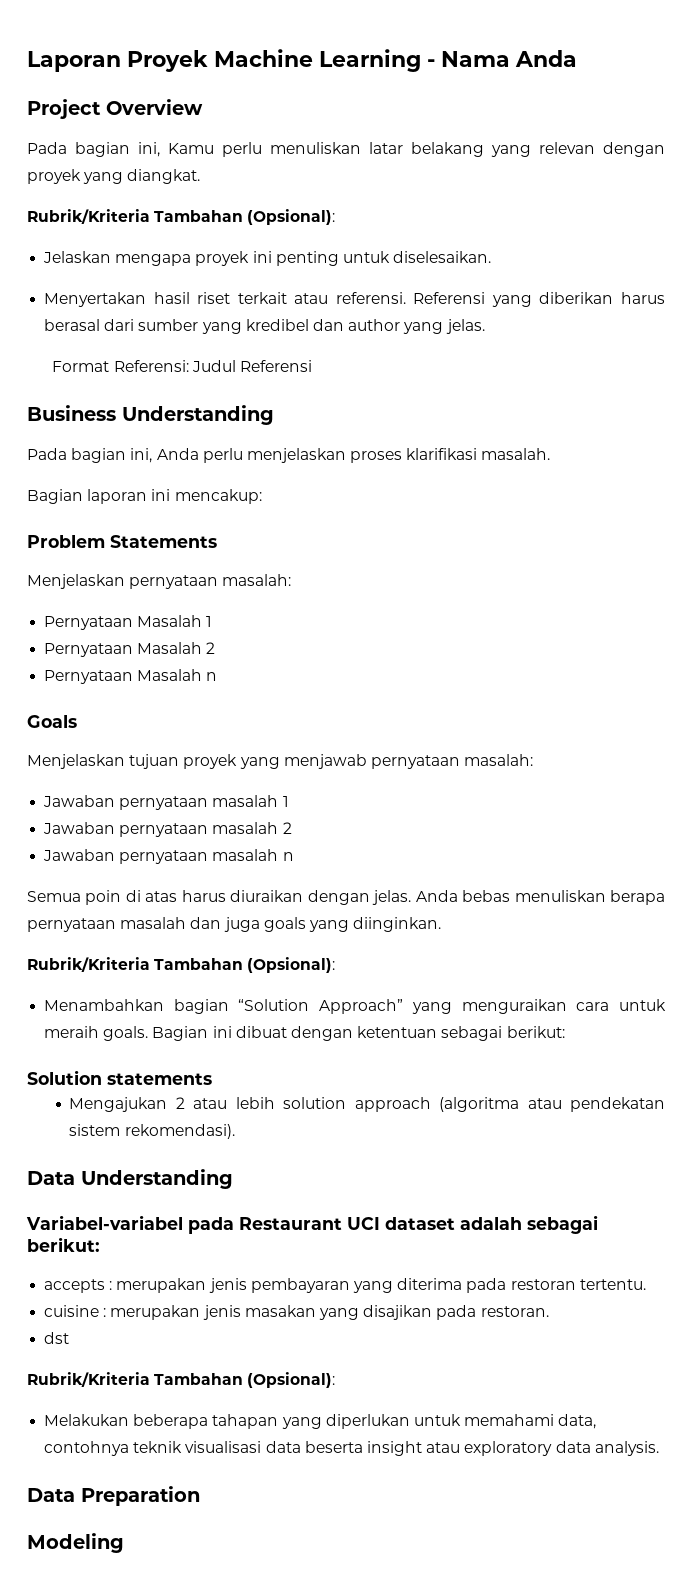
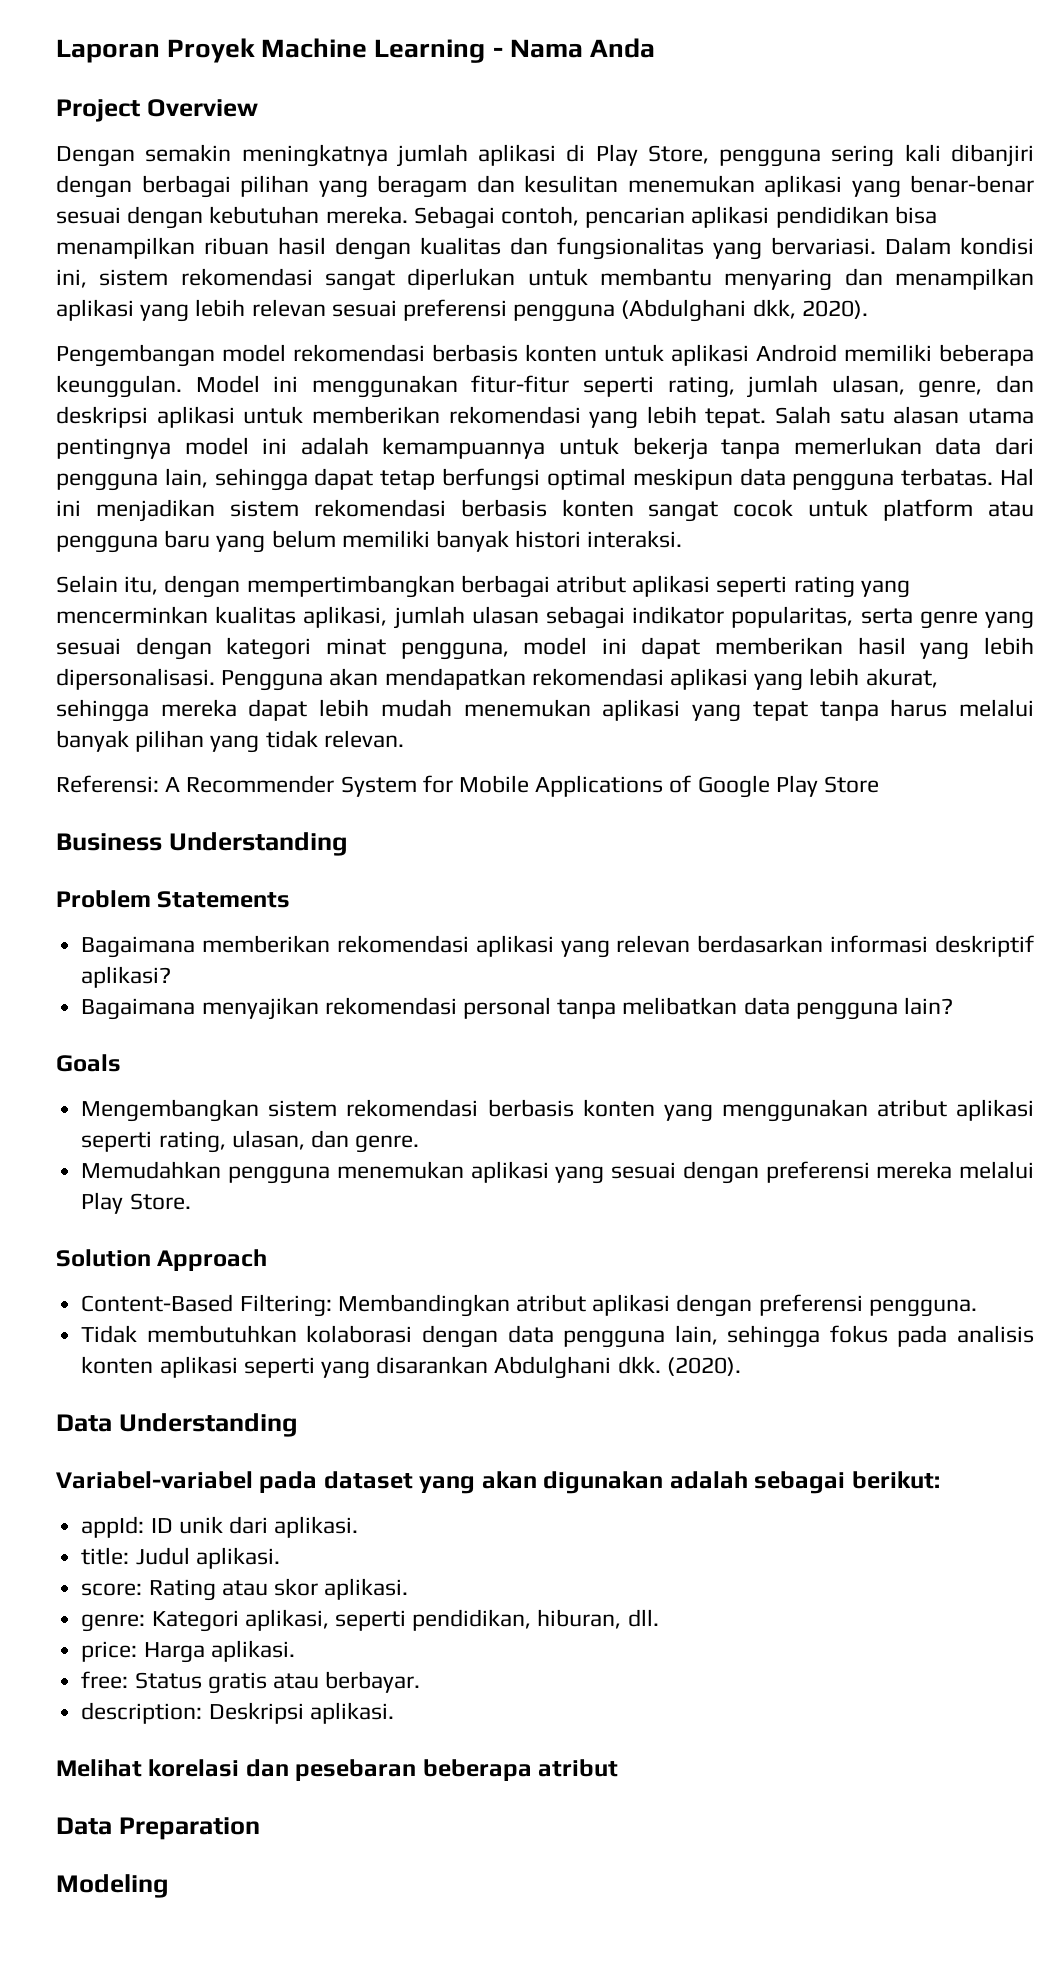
- Pada bagian ini, Kamu perlu menuliskan latar belakang yang relevan dengan proyek yang diangkat.
- Rubrik/Kriteria Tambahan (Opsional):
- Jelaskan mengapa proyek ini penting untuk diselesaikan.
- Menyertakan hasil riset terkait atau referensi. Referensi yang diberikan harus berasal dari sumber yang kredibel dan author yang jelas.
- Format Referensi: Judul Referensi
+ Dengan semakin meningkatnya jumlah aplikasi di Play Store, pengguna sering kali dibanjiri dengan berbagai pilihan yang beragam dan kesulitan menemukan aplikasi yang benar-benar sesuai dengan kebutuhan mereka. Sebagai contoh, pencarian aplikasi pendidikan bisa menampilkan ribuan hasil dengan kualitas dan fungsionalitas yang bervariasi. Dalam kondisi ini, sistem rekomendasi sangat diperlukan untuk membantu menyaring dan menampilkan aplikasi yang lebih relevan sesuai preferensi pengguna (Abdulghani dkk, 2020).
+ Pengembangan model rekomendasi berbasis konten untuk aplikasi Android memiliki beberapa keunggulan. Model ini menggunakan fitur-fitur seperti rating, jumlah ulasan, genre, dan deskripsi aplikasi untuk memberikan rekomendasi yang lebih tepat. Salah satu alasan utama pentingnya model ini adalah kemampuannya untuk bekerja tanpa memerlukan data dari pengguna lain, sehingga dapat tetap berfungsi optimal meskipun data pengguna terbatas. Hal ini menjadikan sistem rekomendasi berbasis konten sangat cocok untuk platform atau pengguna baru yang belum memiliki banyak histori interaksi.
+ Selain itu, dengan mempertimbangkan berbagai atribut aplikasi seperti rating yang mencerminkan kualitas aplikasi, jumlah ulasan sebagai indikator popularitas, serta genre yang sesuai dengan kategori minat pengguna, model ini dapat memberikan hasil yang lebih dipersonalisasi. Pengguna akan mendapatkan rekomendasi aplikasi yang lebih akurat, sehingga mereka dapat lebih mudah menemukan aplikasi yang tepat tanpa harus melalui banyak pilihan yang tidak relevan.
+ Referensi: A Recommender System for Mobile Applications of Google Play Store
  Business Understanding
- Pada bagian ini, Anda perlu menjelaskan proses klarifikasi masalah.
- Bagian laporan ini mencakup:
  Problem Statements
- Menjelaskan pernyataan masalah:
- Pernyataan Masalah 1
- Pernyataan Masalah 2
- Pernyataan Masalah n
+ Bagaimana memberikan rekomendasi aplikasi yang relevan berdasarkan informasi deskriptif aplikasi?
+ Bagaimana menyajikan rekomendasi personal tanpa melibatkan data pengguna lain?
  Goals
- Menjelaskan tujuan proyek yang menjawab pernyataan masalah:
- Jawaban pernyataan masalah 1
- Jawaban pernyataan masalah 2
- Jawaban pernyataan masalah n
- Semua poin di atas harus diuraikan dengan jelas. Anda bebas menuliskan berapa pernyataan masalah dan juga goals yang diinginkan.
- Rubrik/Kriteria Tambahan (Opsional):
- Menambahkan bagian “Solution Approach” yang menguraikan cara untuk meraih goals. Bagian ini dibuat dengan ketentuan sebagai berikut:
- Solution statements
- Mengajukan 2 atau lebih solution approach (algoritma atau pendekatan sistem rekomendasi).
+ Mengembangkan sistem rekomendasi berbasis konten yang menggunakan atribut aplikasi seperti rating, ulasan, dan genre.
+ Memudahkan pengguna menemukan aplikasi yang sesuai dengan preferensi mereka melalui Play Store.
+ Solution Approach
+ Content-Based Filtering: Membandingkan atribut aplikasi dengan preferensi pengguna.
+ Tidak membutuhkan kolaborasi dengan data pengguna lain, sehingga fokus pada analisis konten aplikasi seperti yang disarankan Abdulghani dkk. (2020).
- Variabel-variabel pada Restaurant UCI dataset adalah sebagai berikut:
+ Variabel-variabel pada dataset yang akan digunakan adalah sebagai berikut:
- accepts : merupakan jenis pembayaran yang diterima pada restoran tertentu.
- cuisine : merupakan jenis masakan yang disajikan pada restoran.
- dst
- Rubrik/Kriteria Tambahan (Opsional):
- Melakukan beberapa tahapan yang diperlukan untuk memahami data, contohnya teknik visualisasi data beserta insight atau exploratory data analysis.
+ appId: ID unik dari aplikasi.
+ title: Judul aplikasi.
+ score: Rating atau skor aplikasi.
+ genre: Kategori aplikasi, seperti pendidikan, hiburan, dll.
+ price: Harga aplikasi.
+ free: Status gratis atau berbayar.
+ description: Deskripsi aplikasi.
+ Melihat korelasi dan pesebaran beberapa atribut

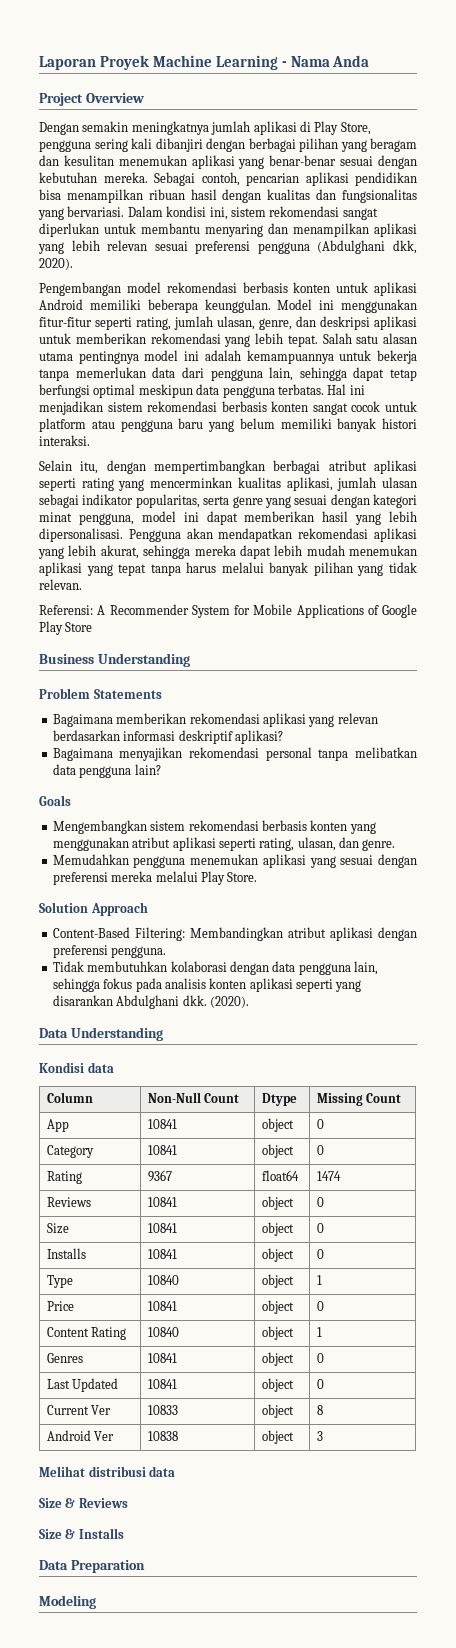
- Variabel-variabel pada dataset yang akan digunakan adalah sebagai berikut:
- appId: ID unik dari aplikasi.
- title: Judul aplikasi.
- score: Rating atau skor aplikasi.
- genre: Kategori aplikasi, seperti pendidikan, hiburan, dll.
- price: Harga aplikasi.
- free: Status gratis atau berbayar.
- description: Deskripsi aplikasi.
- Melihat korelasi dan pesebaran beberapa atribut
+ Kondisi data
+ Column | Non-Null Count | Dtype | Missing Count
+ App | 10841 | object | 0
+ Category | 10841 | object | 0
+ Rating | 9367 | float64 | 1474
+ Reviews | 10841 | object | 0
+ Size | 10841 | object | 0
+ Installs | 10841 | object | 0
+ Type | 10840 | object | 1
+ Price | 10841 | object | 0
+ Content Rating | 10840 | object | 1
+ Genres | 10841 | object | 0
+ Last Updated | 10841 | object | 0
+ Current Ver | 10833 | object | 8
+ Android Ver | 10838 | object | 3
+ Melihat distribusi data
+ Size & Reviews
+ Size & Installs

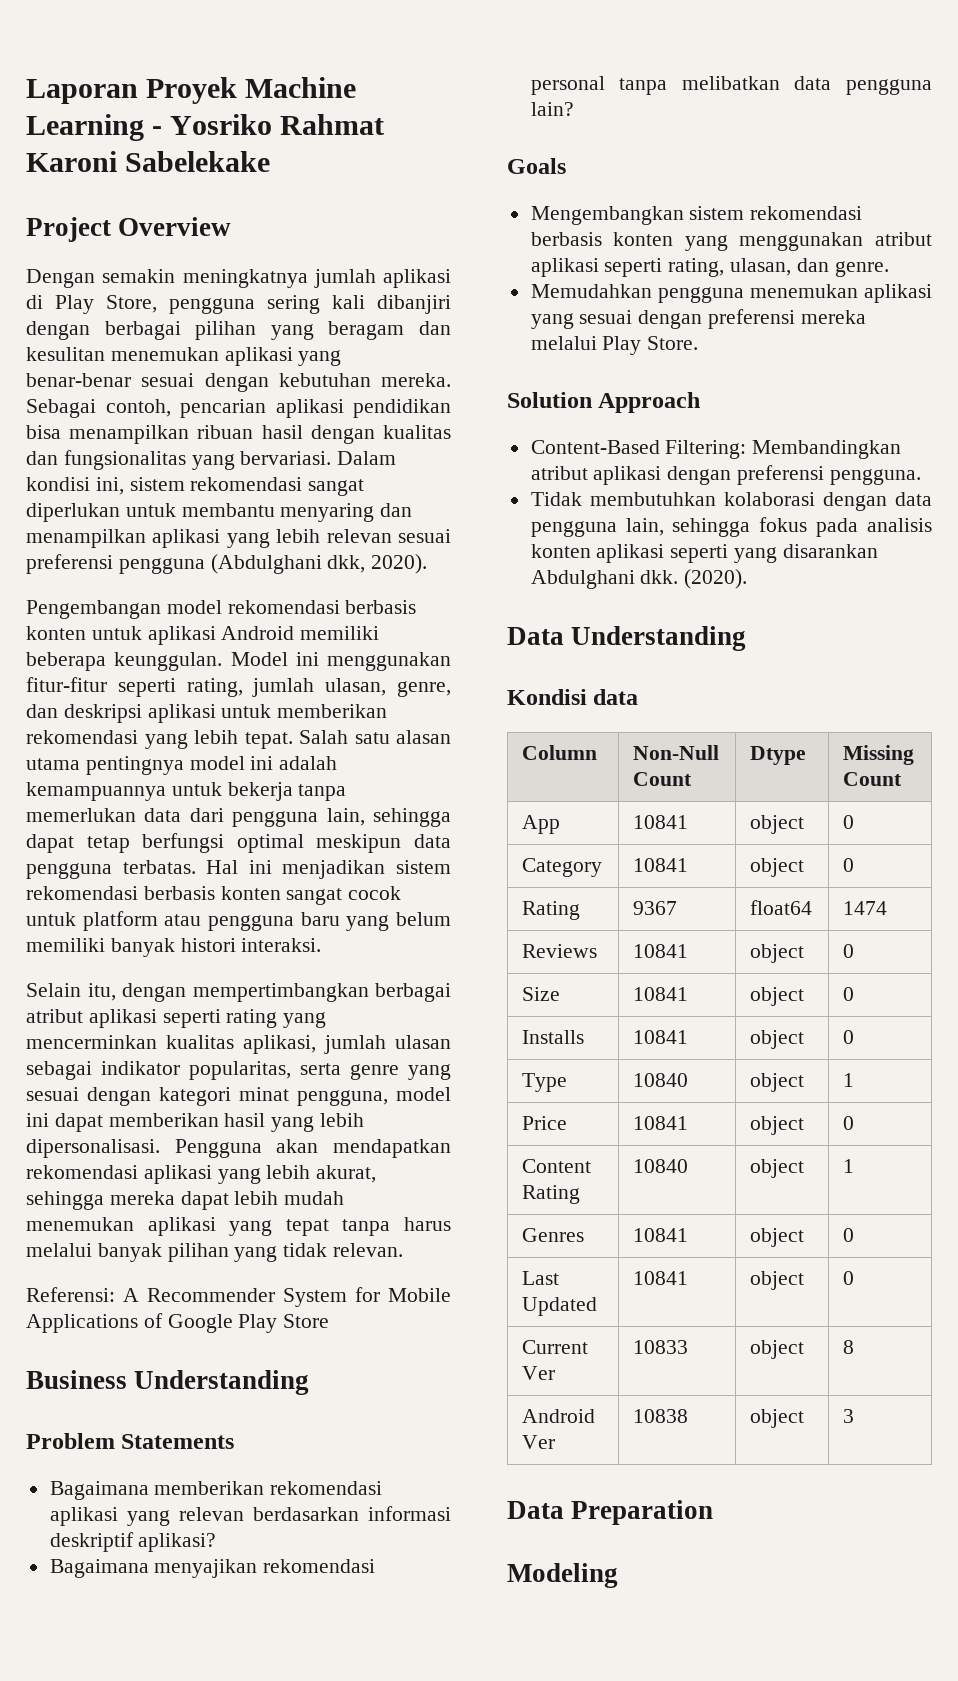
- Laporan Proyek Machine Learning - Nama Anda
+ Laporan Proyek Machine Learning - Yosriko Rahmat Karoni Sabelekake
- Melihat distribusi data
- Size & Reviews
- Size & Installs

